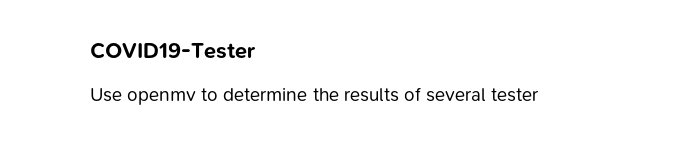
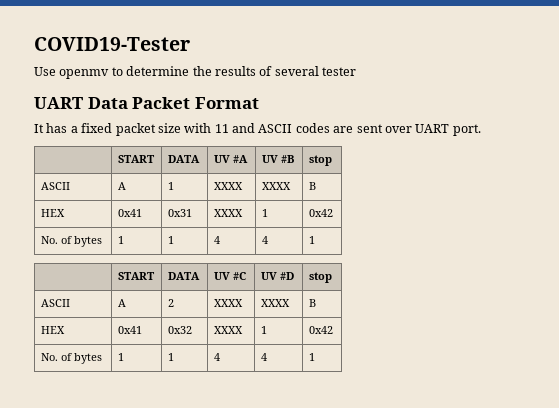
+ UART Data Packet Format
+ It has a fixed packet size with 11 and ASCII codes are sent over UART port.
+ | START | DATA | UV #A | UV #B | stop
+ ASCII | A | 1 | XXXX | XXXX | B
+ HEX | 0x41 | 0x31 | XXXX | 1 | 0x42
+ No. of bytes | 1 | 1 | 4 | 4 | 1
+ | START | DATA | UV #C | UV #D | stop
+ ASCII | A | 2 | XXXX | XXXX | B
+ HEX | 0x41 | 0x32 | XXXX | 1 | 0x42
+ No. of bytes | 1 | 1 | 4 | 4 | 1

